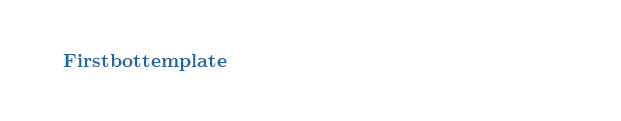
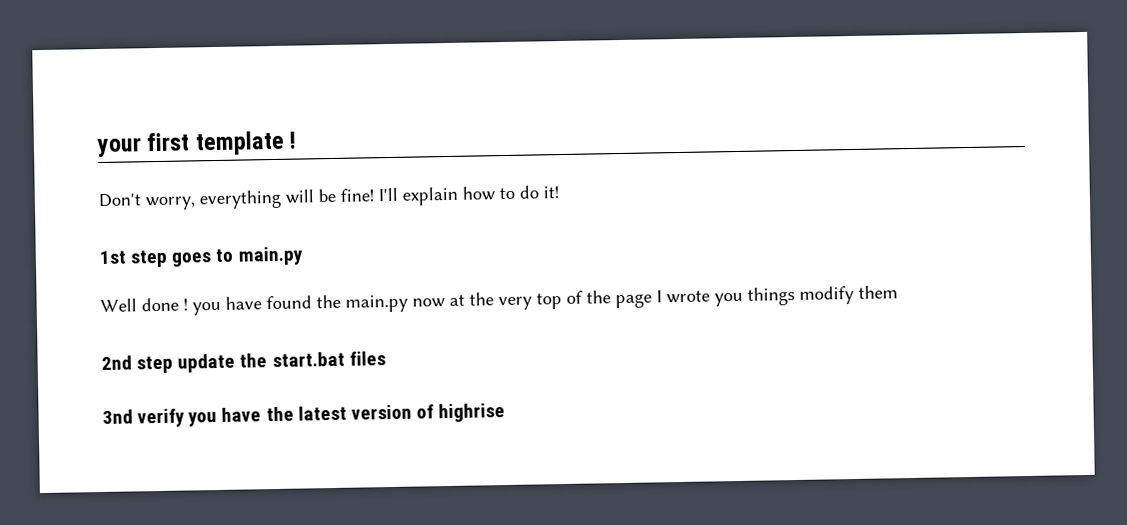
- Firstbottemplate
+ your first template !
+ Don't worry, everything will be fine! I'll explain how to do it!
+ 1st step goes to main.py
+ Well done ! you have found the main.py now at the very top of the page I wrote you things modify them
+ 2nd step update the start.bat files
+ 3nd verify you have the latest version of highrise

